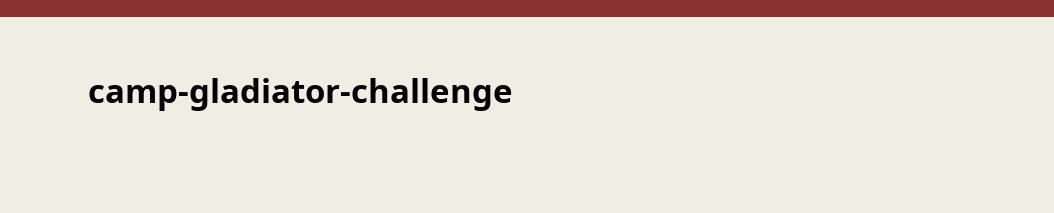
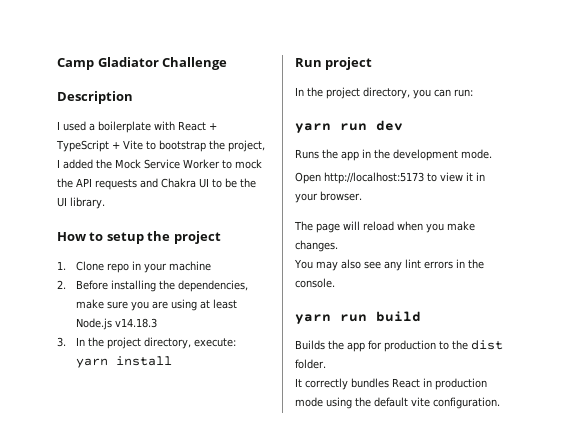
- camp-gladiator-challenge
+ Camp Gladiator Challenge
+ Description
+ I used a boilerplate with React + TypeScript + Vite to bootstrap the project, I added the Mock Service Worker to mock the API requests and Chakra UI to be the UI library.
+ How to setup the project
+ 1. Clone repo in your machine
+ 2. Before installing the dependencies, make sure you are using at least Node.js v14.18.3
+ 3. In the project directory, execute: yarn install
+ Run project
+ In the project directory, you can run:
+ yarn run dev
+ Runs the app in the development mode.
+ Open http://localhost:5173 to view it in your browser.
+ The page will reload when you make changes.
+ You may also see any lint errors in the console.
+ yarn run build
+ Builds the app for production to the dist folder.
+ It correctly bundles React in production mode using the default vite configuration.

